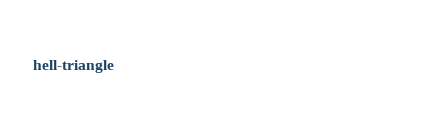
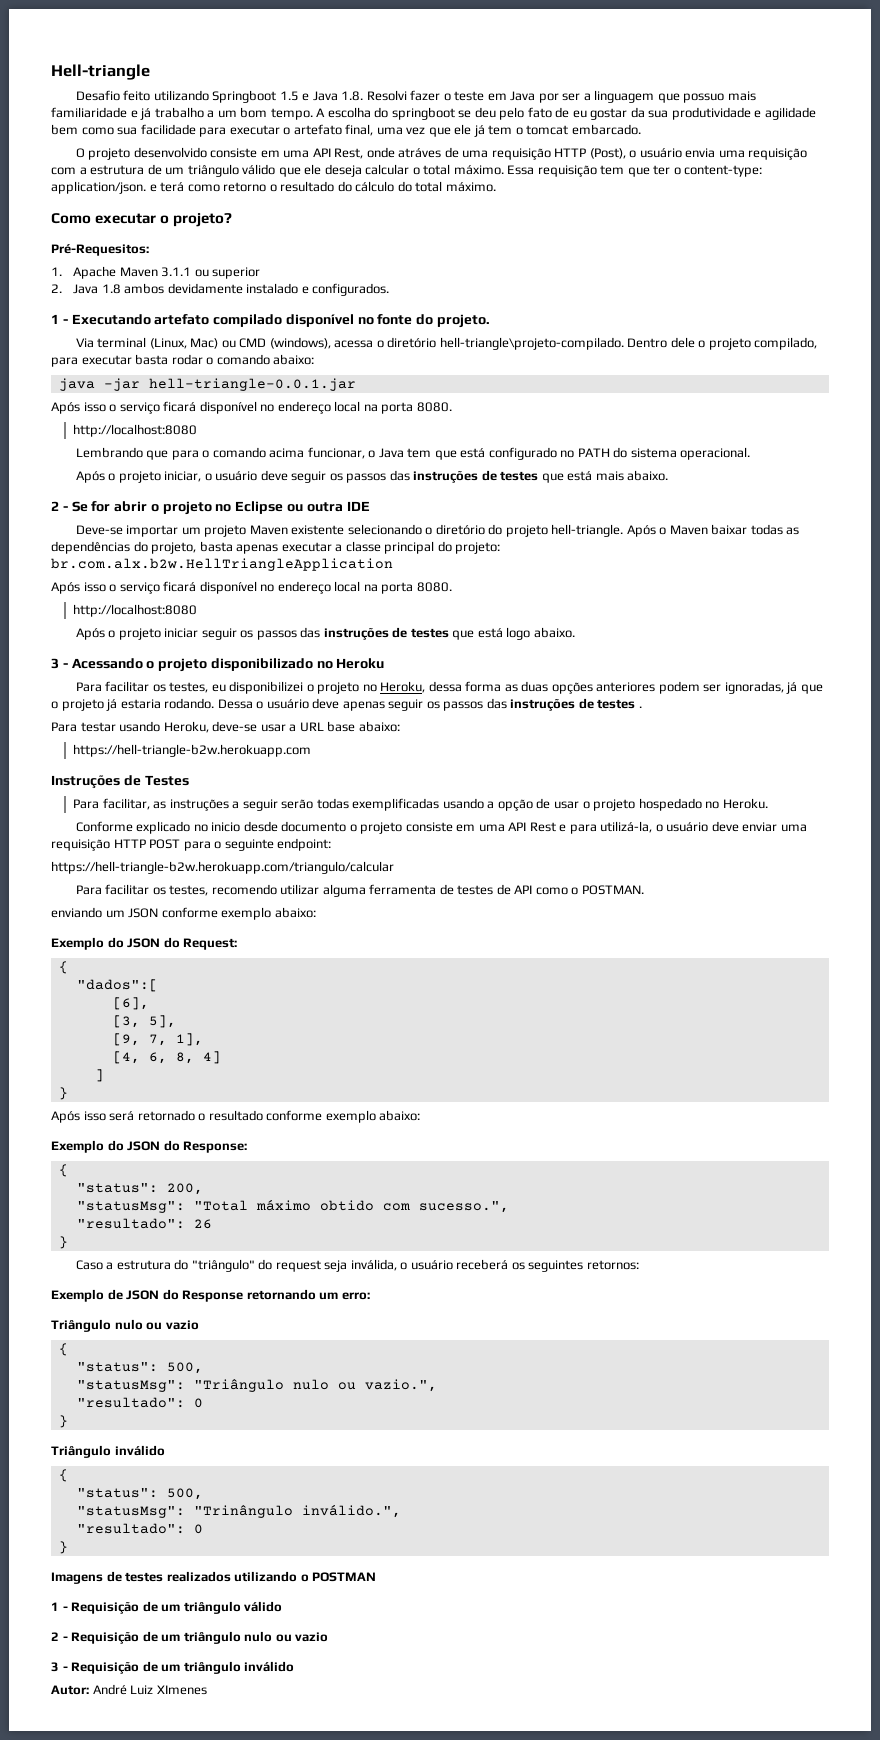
- hell-triangle
+ Hell-triangle
+ Desafio feito utilizando Springboot 1.5 e Java 1.8. Resolvi fazer o teste em Java por ser a linguagem que possuo mais familiaridade e já trabalho a um bom tempo. A escolha do springboot se deu pelo fato de eu gostar da sua produtividade e agilidade bem como sua facilidade para executar o artefato final, uma vez que ele já tem o tomcat embarcado.
+ O projeto desenvolvido consiste em uma API Rest, onde atráves de uma requisição HTTP (Post), o usuário envia uma requisição com a estrutura de um triângulo válido que ele deseja calcular o total máximo. Essa requisição tem que ter o content-type: application/json. e terá como retorno o resultado do cálculo do total máximo.
+ Como executar o projeto?
+ Pré-Requesitos:
+ 1. Apache Maven 3.1.1 ou superior
+ 2. Java 1.8 ambos devidamente instalado e configurados.
+ 1 - Executando artefato compilado disponível no fonte do projeto.
+ Via terminal (Linux, Mac) ou CMD (windows), acessa o diretório hell-triangle\projeto-compilado. Dentro dele o projeto compilado, para executar basta rodar o comando abaixo:
+ java -jar hell-triangle-0.0.1.jar
+ Após isso o serviço ficará disponível no endereço local na porta 8080.
+ http://localhost:8080
+ Lembrando que para o comando acima funcionar, o Java tem que está configurado no PATH do sistema operacional.
+ Após o projeto iniciar, o usuário deve seguir os passos das instruções de testes que está mais abaixo.
+ 2 - Se for abrir o projeto no Eclipse ou outra IDE
+ Deve-se importar um projeto Maven existente selecionando o diretório do projeto hell-triangle. Após o Maven baixar todas as dependências do projeto, basta apenas executar a classe principal do projeto: br.com.alx.b2w.HellTriangleApplication
+ Após isso o serviço ficará disponível no endereço local na porta 8080.
+ http://localhost:8080
+ Após o projeto iniciar seguir os passos das instruções de testes que está logo abaixo.
+ 3 - Acessando o projeto disponibilizado no Heroku
+ Para facilitar os testes, eu disponibilizei o projeto no Heroku, dessa forma as duas opções anteriores podem ser ignoradas, já que o projeto já estaria rodando. Dessa o usuário deve apenas seguir os passos das instruções de testes .
+ Para testar usando Heroku, deve-se usar a URL base abaixo:
+ https://hell-triangle-b2w.herokuapp.com
+ Instruções de Testes
+ Para facilitar, as instruções a seguir serão todas exemplificadas usando a opção de usar o projeto hospedado no Heroku.
+ Conforme explicado no inicio desde documento o projeto consiste em uma API Rest e para utilizá-la, o usuário deve enviar uma requisição HTTP POST para o seguinte endpoint:
+ https://hell-triangle-b2w.herokuapp.com/triangulo/calcular
+ Para facilitar os testes, recomendo utilizar alguma ferramenta de testes de API como o POSTMAN.
+ enviando um JSON conforme exemplo abaixo:
+ Exemplo do JSON do Request:
+ {
+ "dados":[
+ [6],
+ [3, 5],
+ [9, 7, 1],
+ [4, 6, 8, 4]
+ ]
+ }
+ Após isso será retornado o resultado conforme exemplo abaixo:
+ Exemplo do JSON do Response:
+ {
+ "status": 200,
+ "statusMsg": "Total máximo obtido com sucesso.",
+ "resultado": 26
+ }
+ Caso a estrutura do "triângulo" do request seja inválida, o usuário receberá os seguintes retornos:
+ Exemplo de JSON do Response retornando um erro:
+ Triângulo nulo ou vazio
+ {
+ "status": 500,
+ "statusMsg": "Triângulo nulo ou vazio.",
+ "resultado": 0
+ }
+ Triângulo inválido
+ {
+ "status": 500,
+ "statusMsg": "Trinângulo inválido.",
+ "resultado": 0
+ }
+ Imagens de testes realizados utilizando o POSTMAN
+ 1 - Requisição de um triângulo válido
+ 2 - Requisição de um triângulo nulo ou vazio
+ 3 - Requisição de um triângulo inválido
+ Autor: André Luiz XImenes

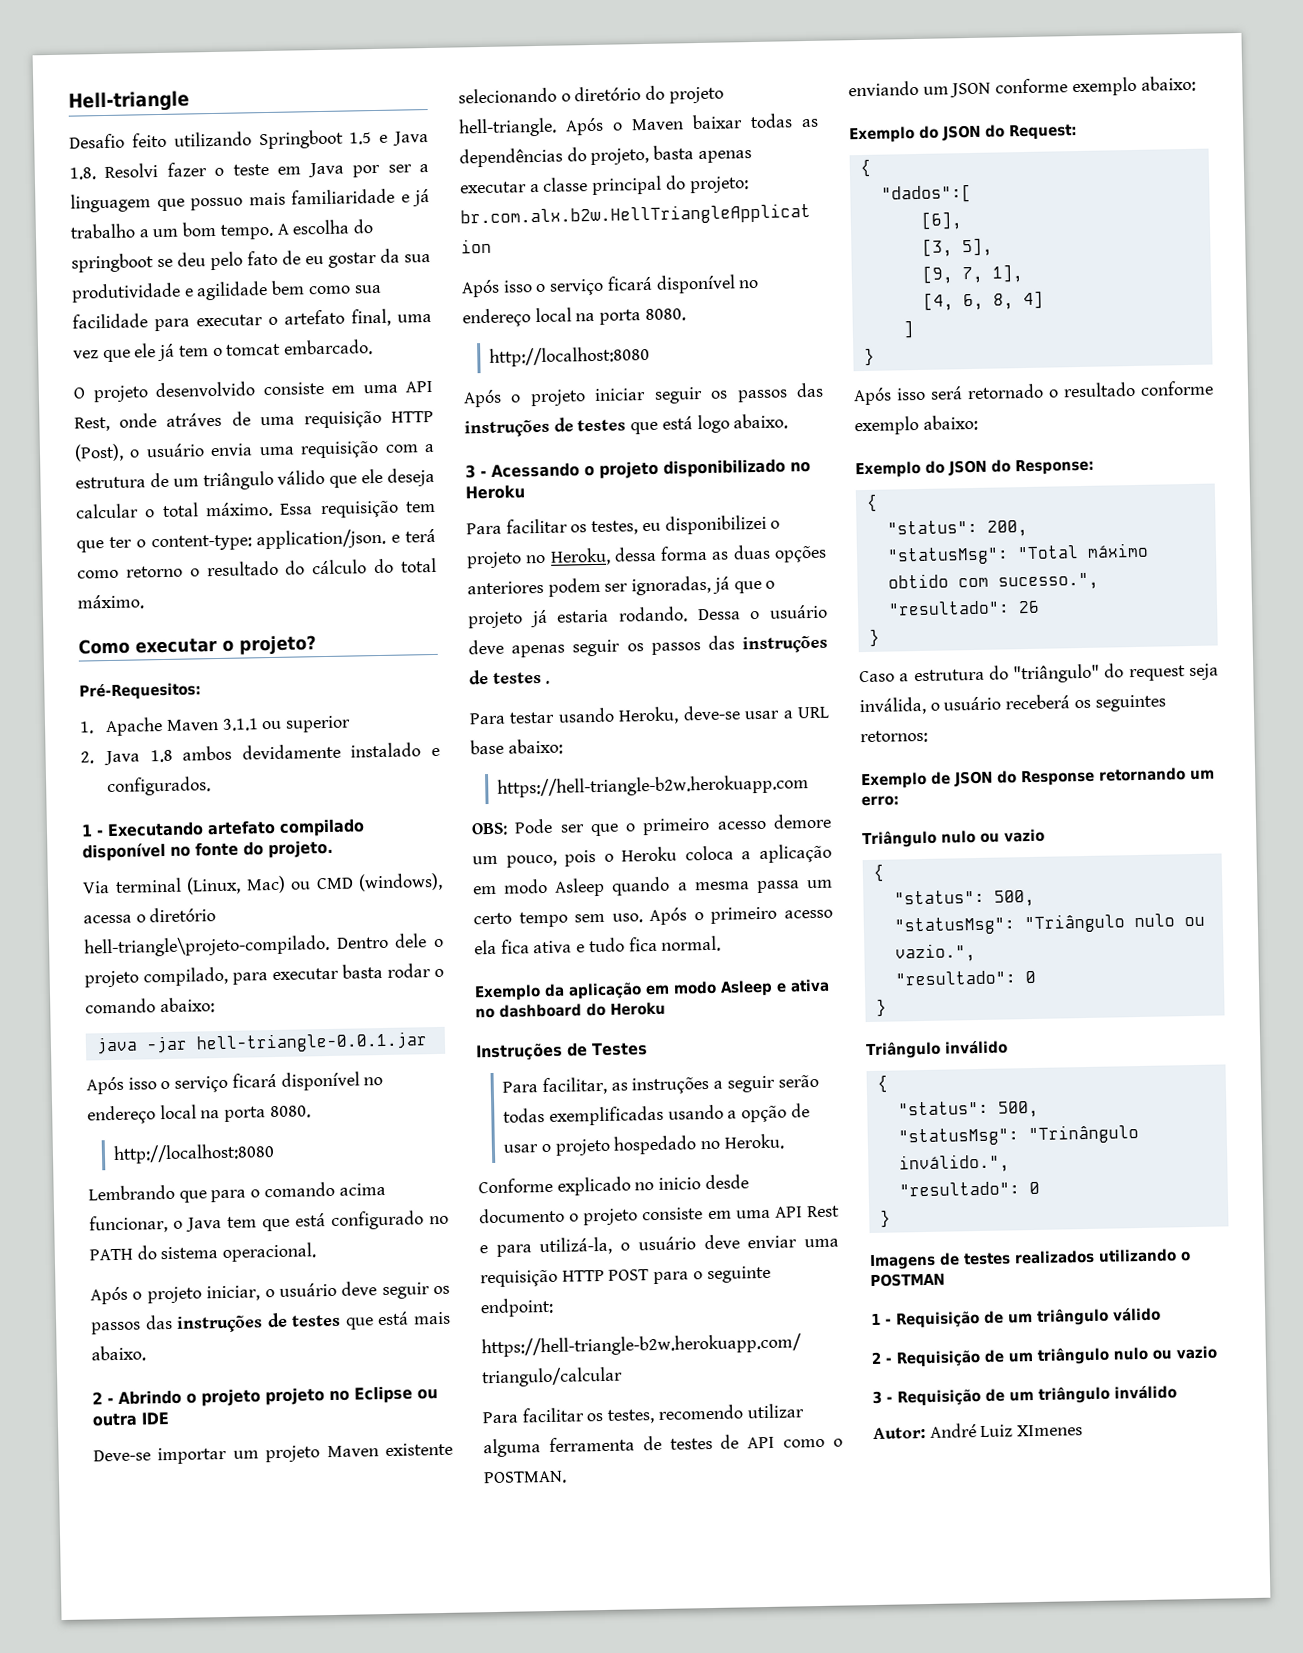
- 2 - Se for abrir o projeto no Eclipse ou outra IDE
+ 2 - Abrindo o projeto projeto no Eclipse ou outra IDE
+ OBS: Pode ser que o primeiro acesso demore um pouco, pois o Heroku coloca a aplicação em modo Asleep quando a mesma passa um certo tempo sem uso. Após o primeiro acesso ela fica ativa e tudo fica normal.
+ Exemplo da aplicação em modo Asleep e ativa no dashboard do Heroku

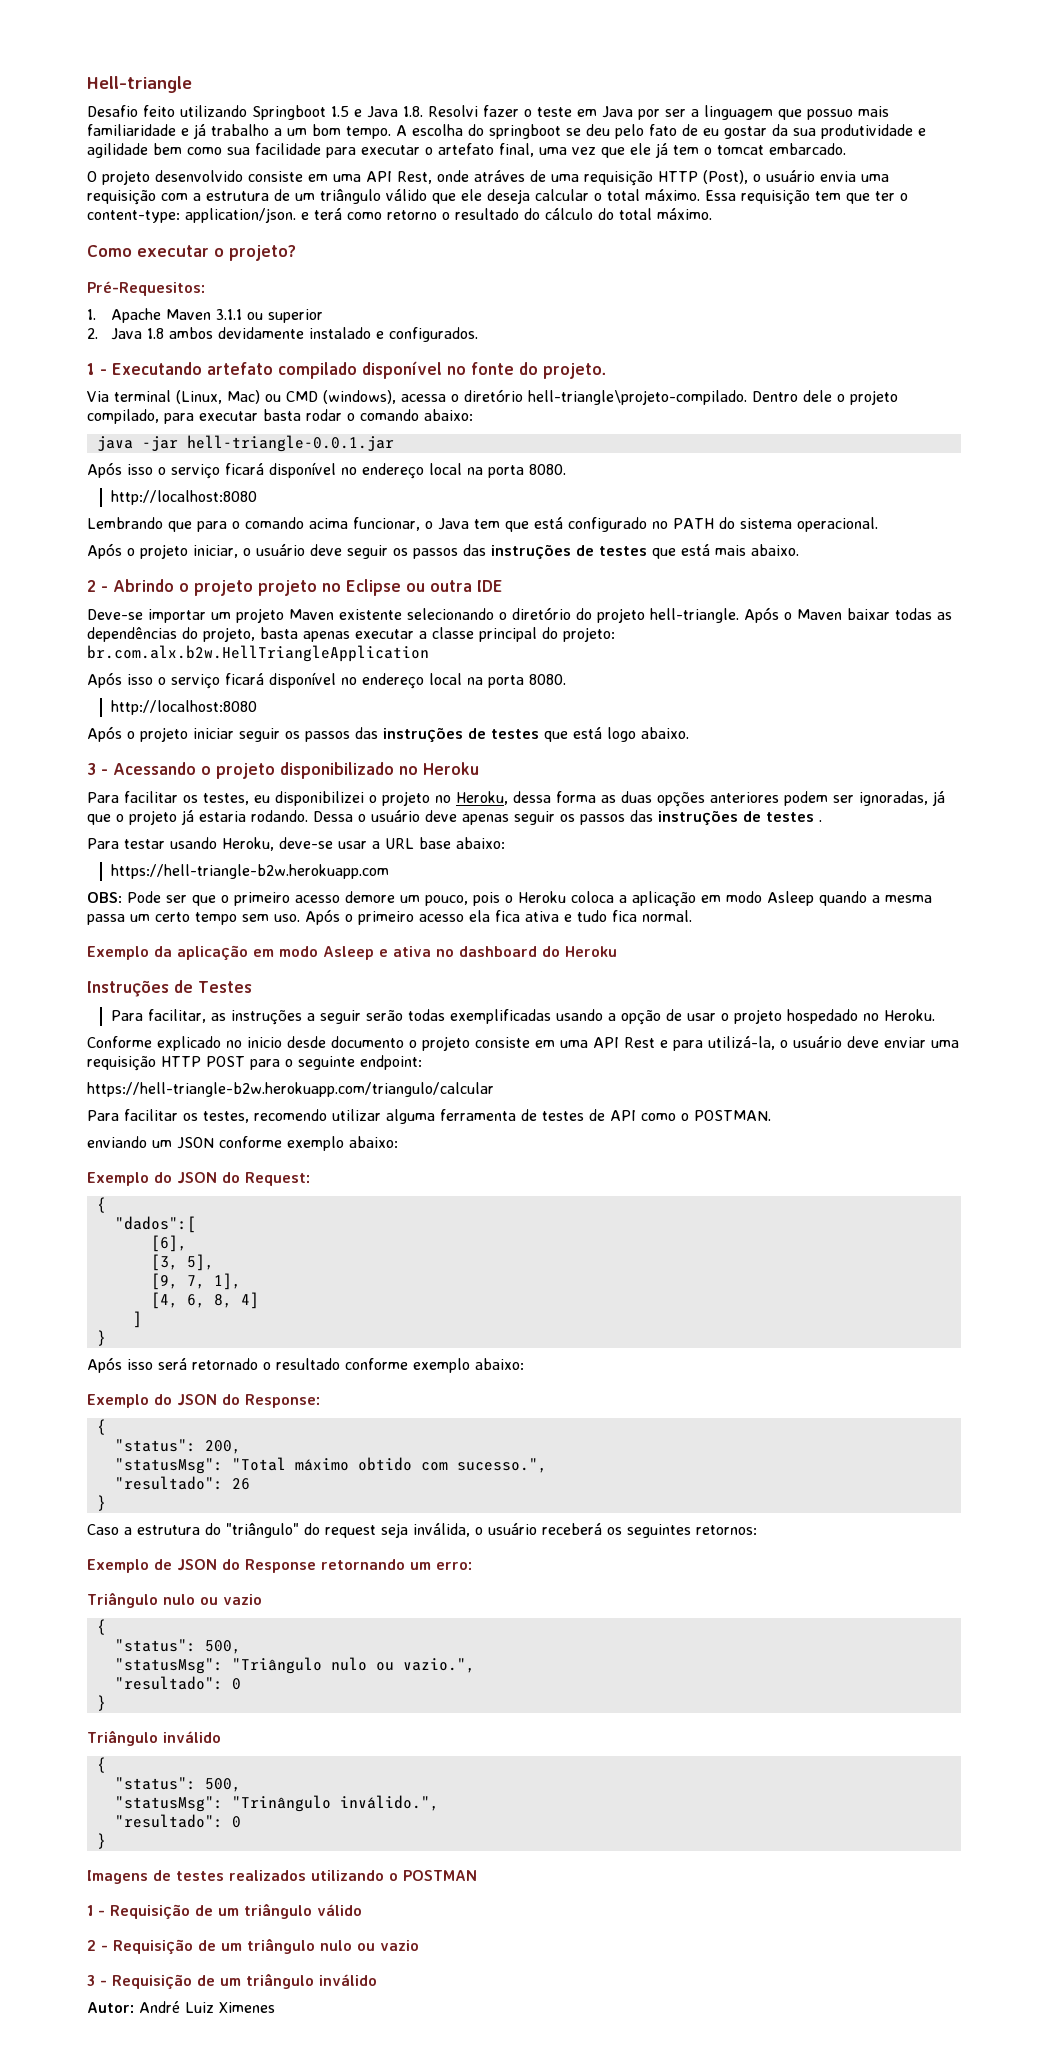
- Autor: André Luiz XImenes
+ Autor: André Luiz Ximenes

